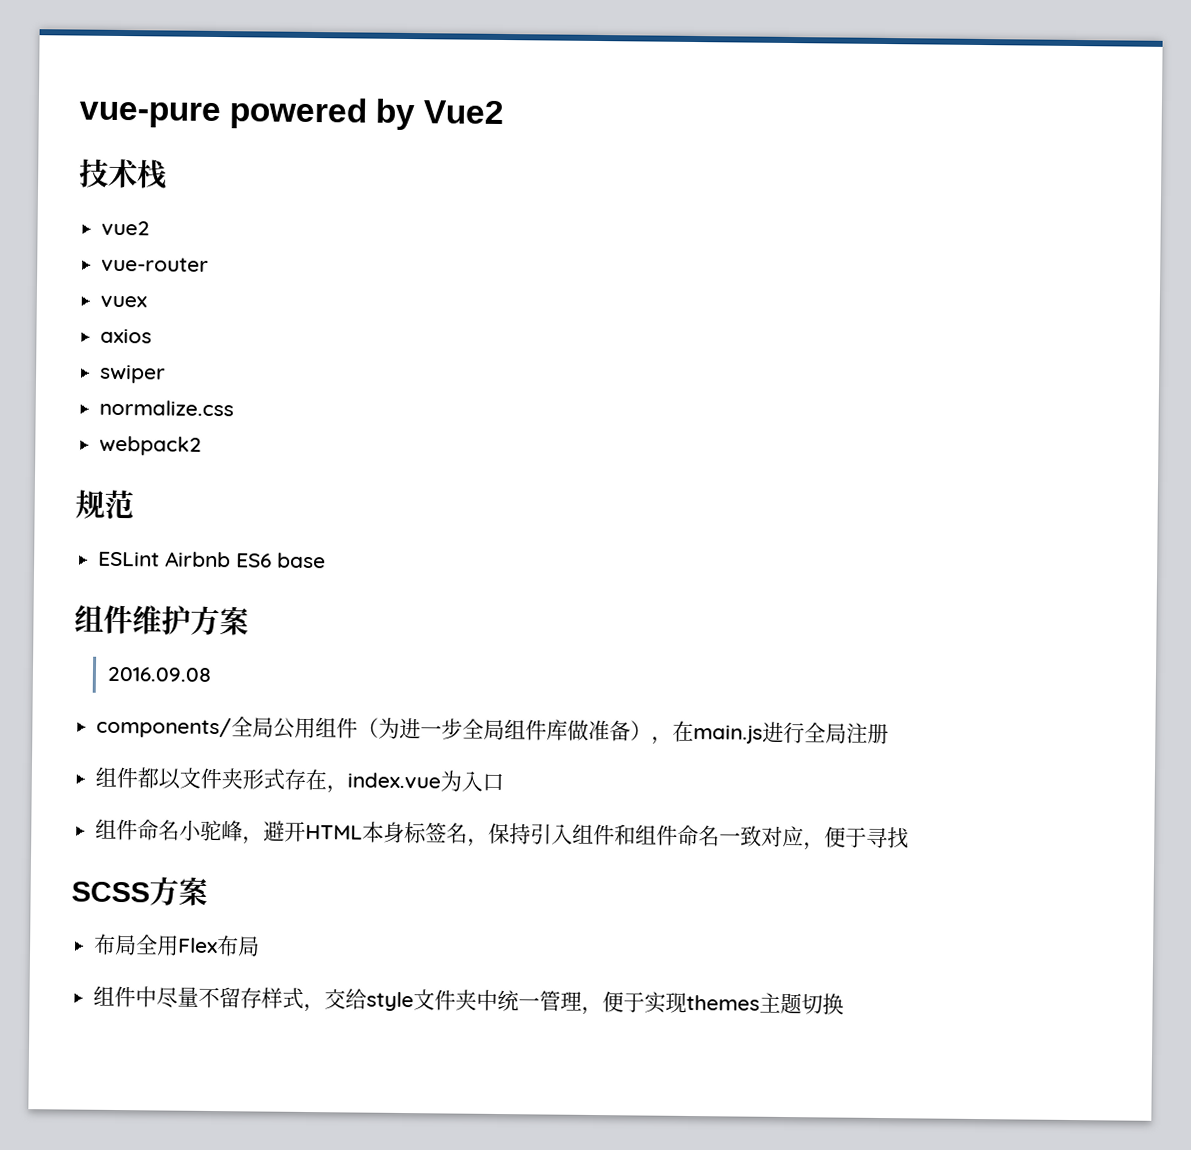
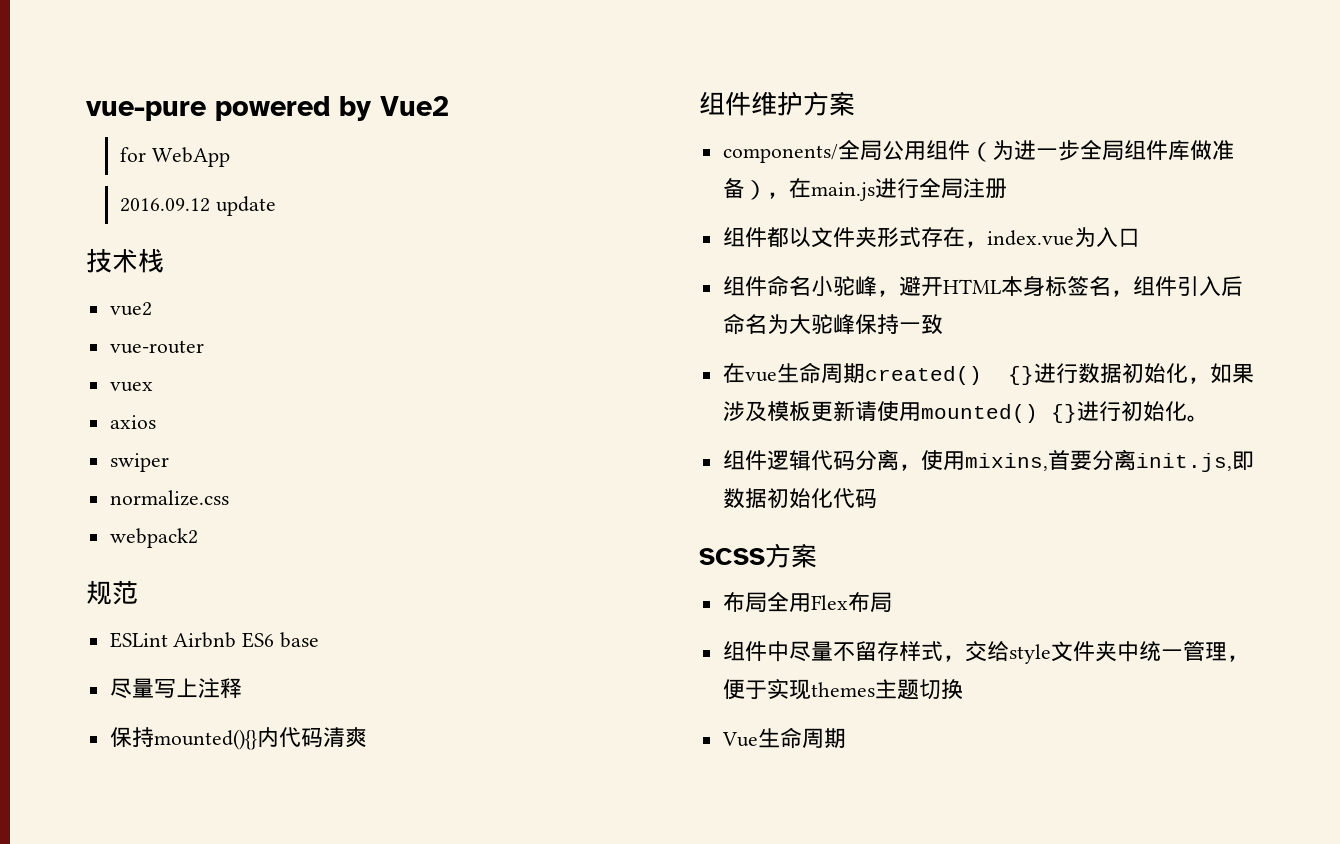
+ for WebApp
+ 2016.09.12 update
+ 尽量写上注释
+ 保持mounted(){}内代码清爽
- 2016.09.08
- 组件命名小驼峰，避开HTML本身标签名，保持引入组件和组件命名一致对应，便于寻找
+ 组件命名小驼峰，避开HTML本身标签名，组件引入后命名为大驼峰保持一致
+ 在vue生命周期created() {}进行数据初始化，如果涉及模板更新请使用mounted() {}进行初始化。
+ 组件逻辑代码分离，使用mixins,首要分离init.js,即数据初始化代码
+ Vue生命周期

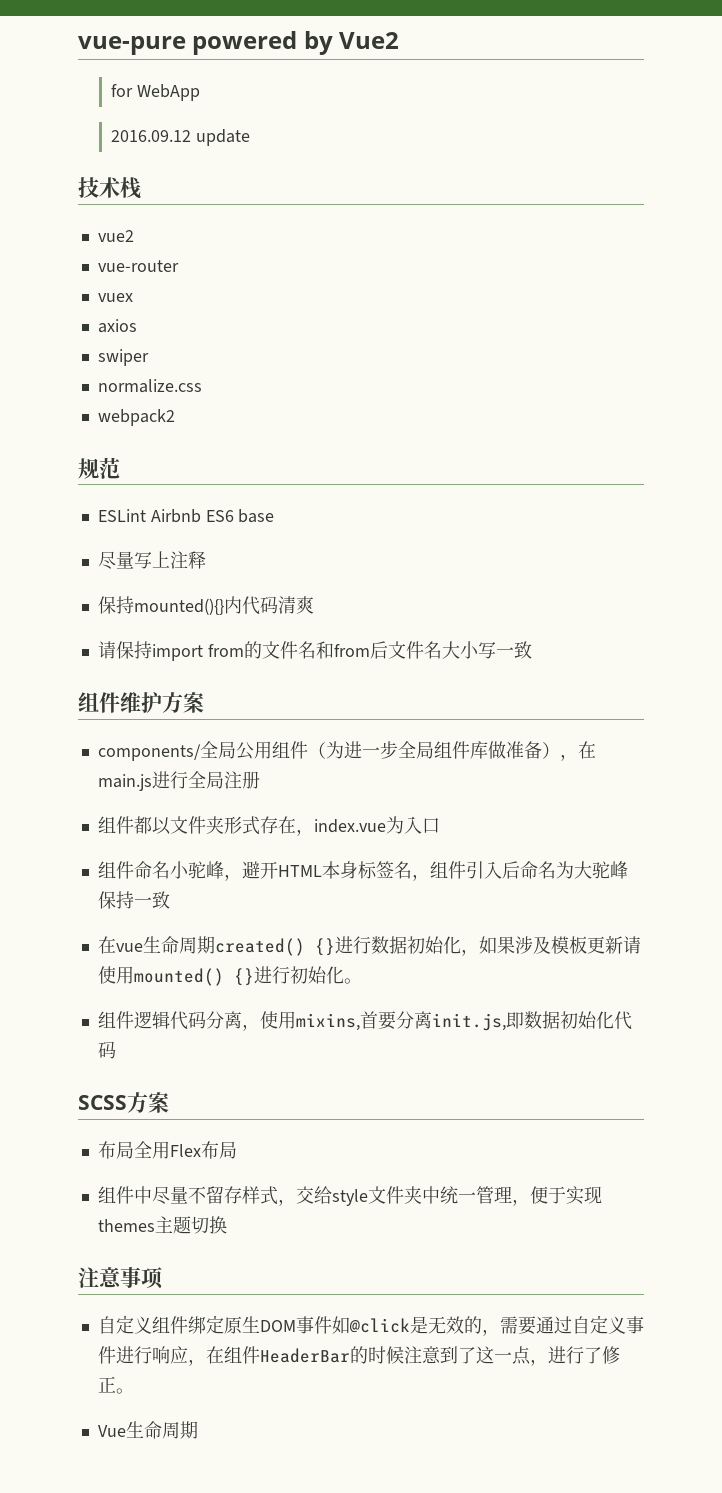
+ 请保持import from的文件名和from后文件名大小写一致
+ 注意事项
+ 自定义组件绑定原生DOM事件如@click是无效的，需要通过自定义事件进行响应，在组件HeaderBar的时候注意到了这一点，进行了修正。

